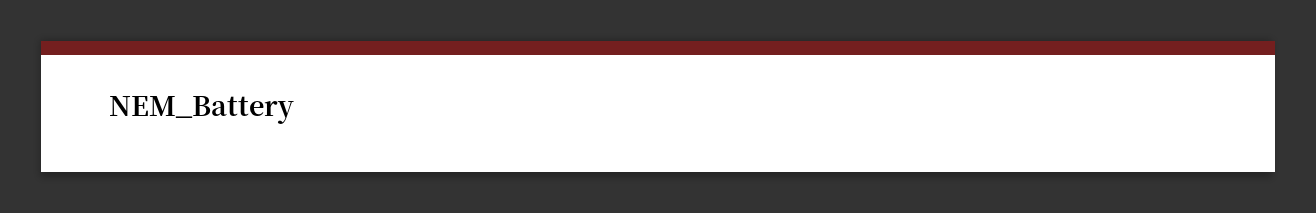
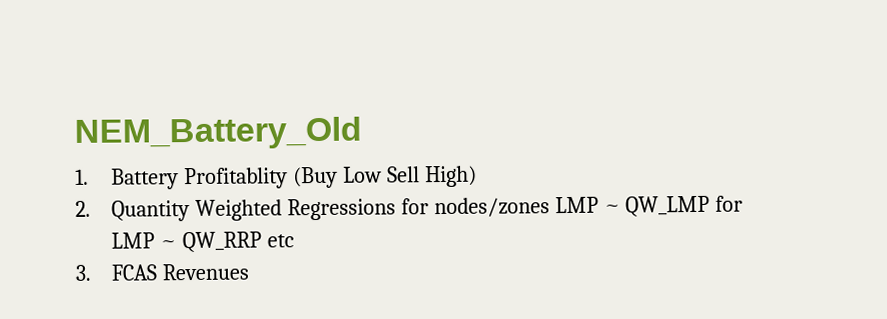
- NEM_Battery
+ NEM_Battery_Old
+ 1. Battery Profitablity (Buy Low Sell High)
+ 2. Quantity Weighted Regressions for nodes/zones LMP ~ QW_LMP for LMP ~ QW_RRP etc
+ 3. FCAS Revenues

